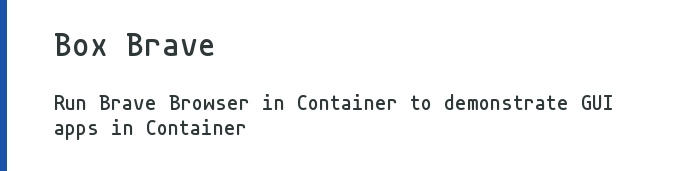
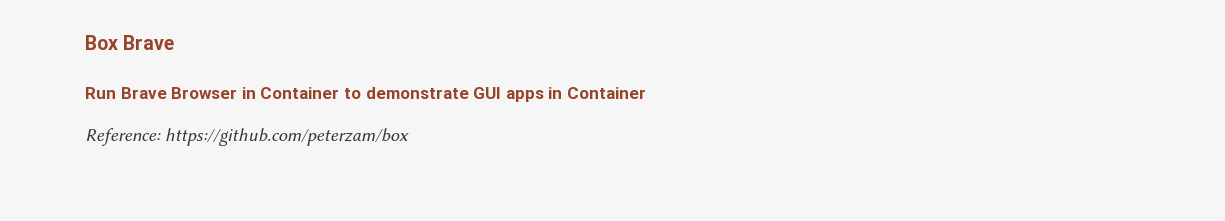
+ Reference: https://github.com/peterzam/box

